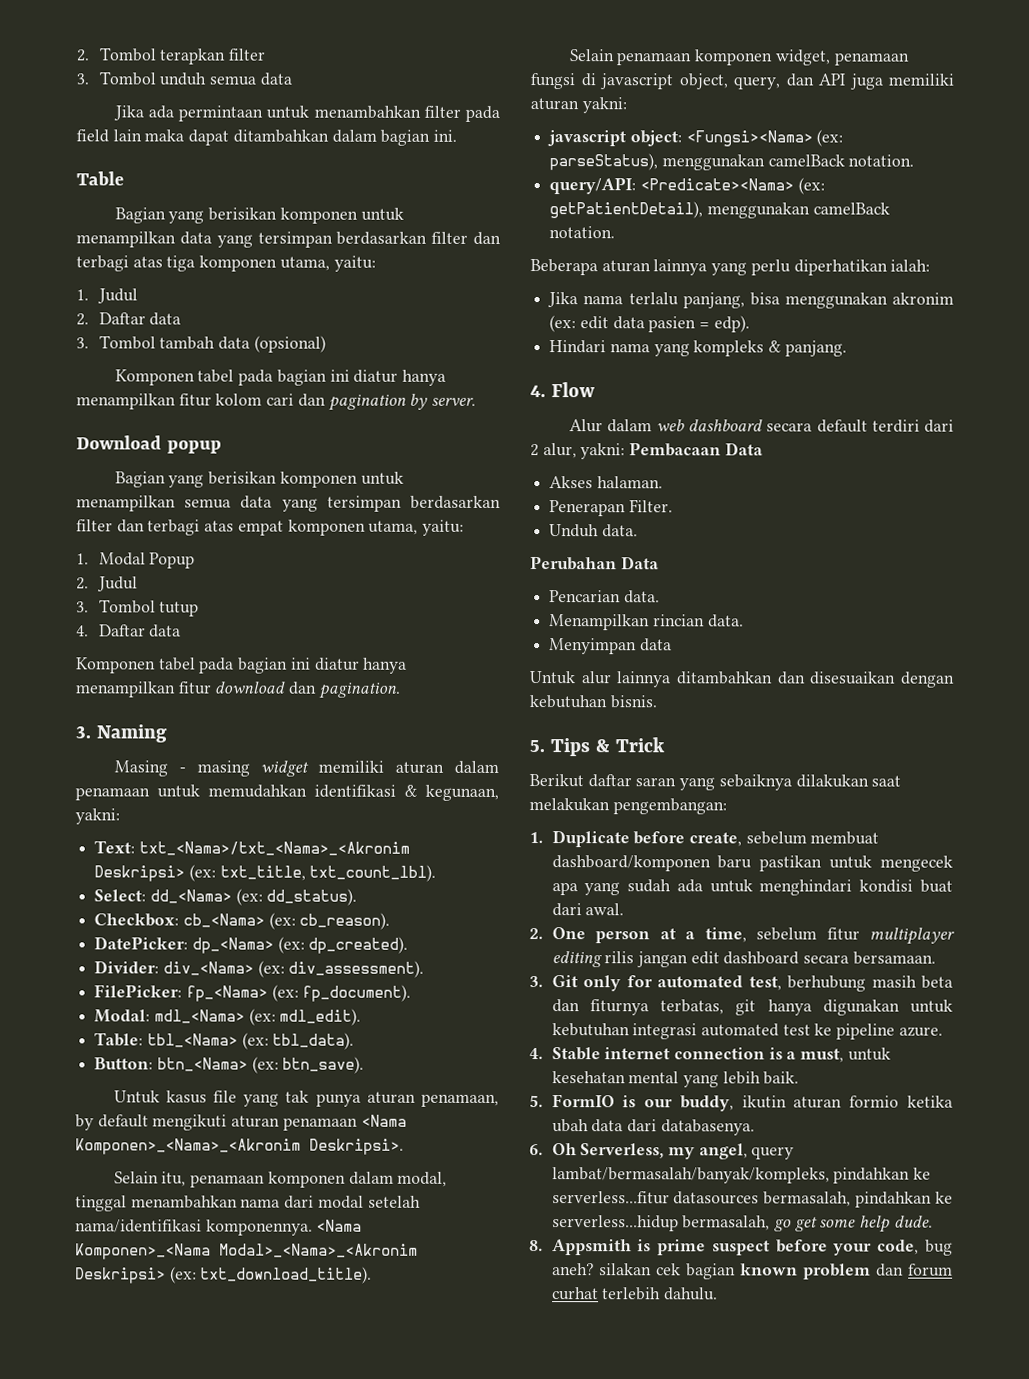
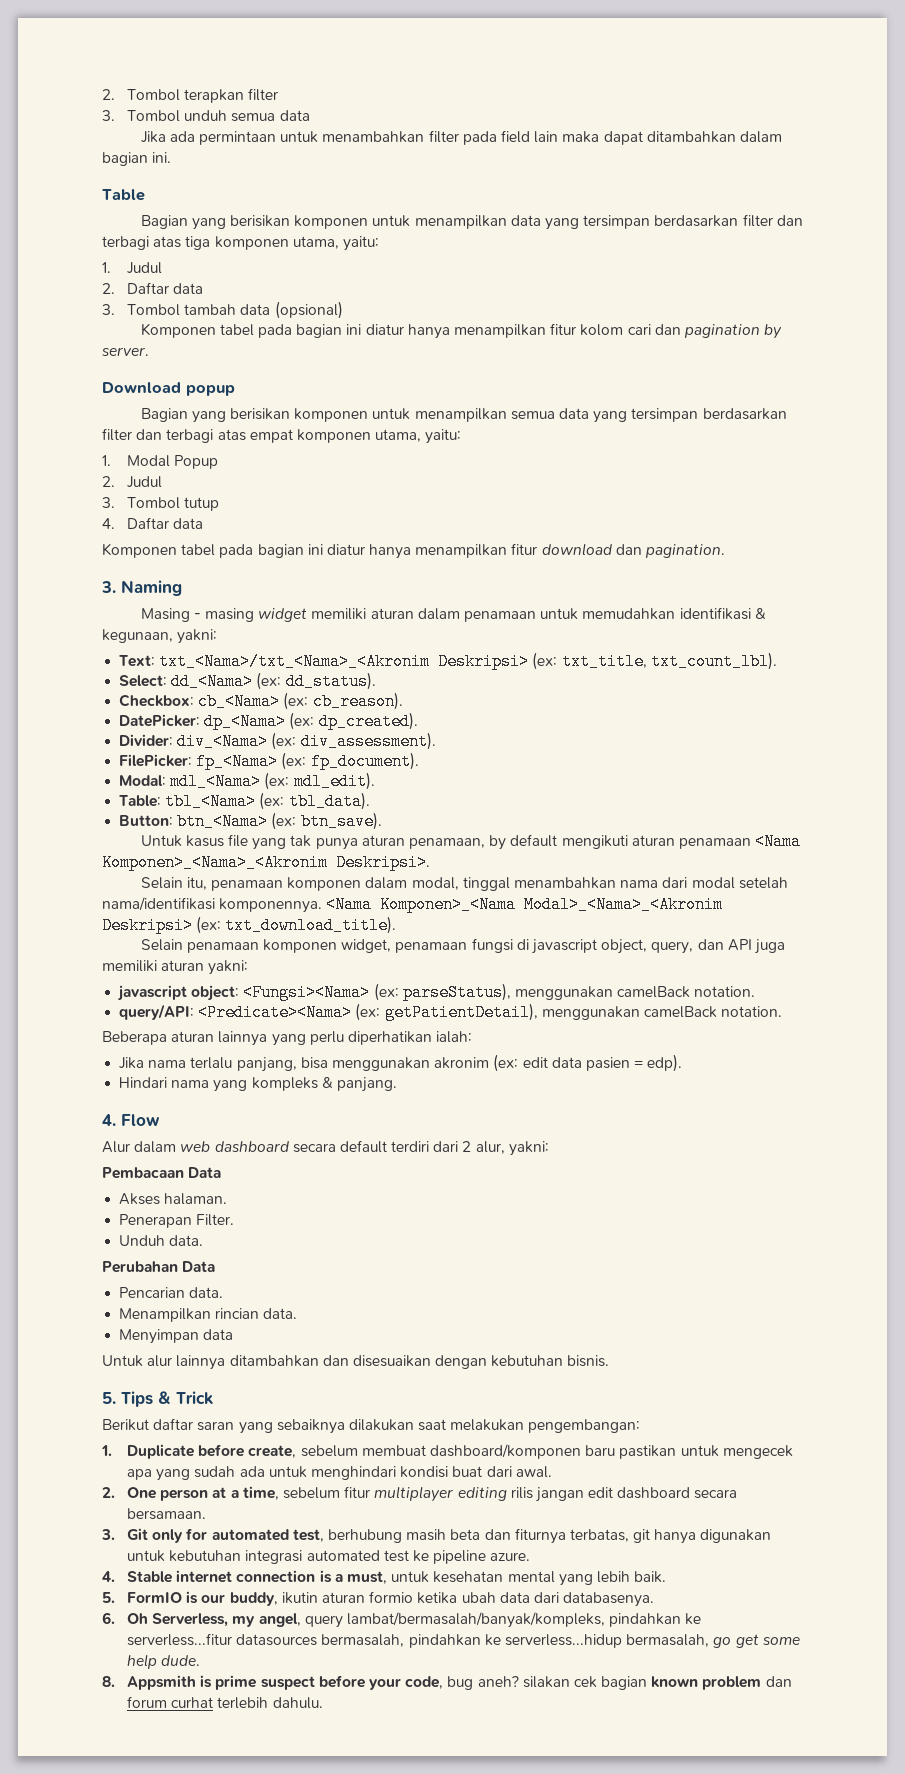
- Alur dalam web dashboard secara default terdiri dari 2 alur, yakni: Pembacaan Data
+ Alur dalam web dashboard secara default terdiri dari 2 alur, yakni:
+ Pembacaan Data

